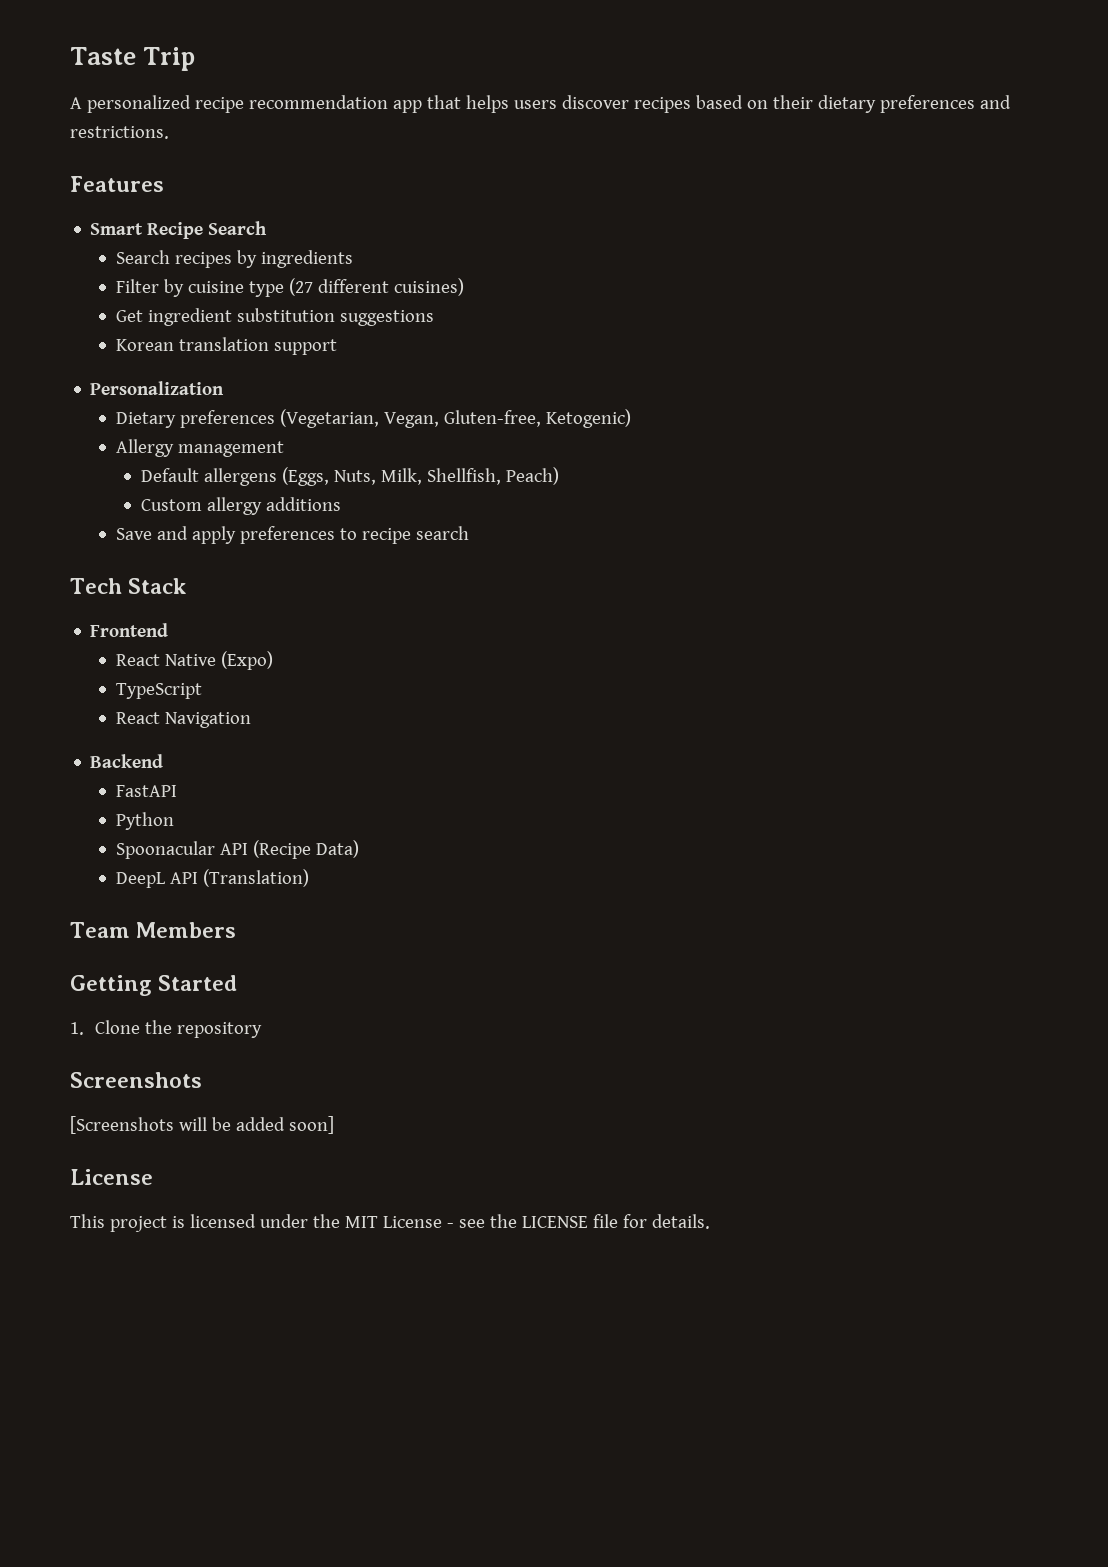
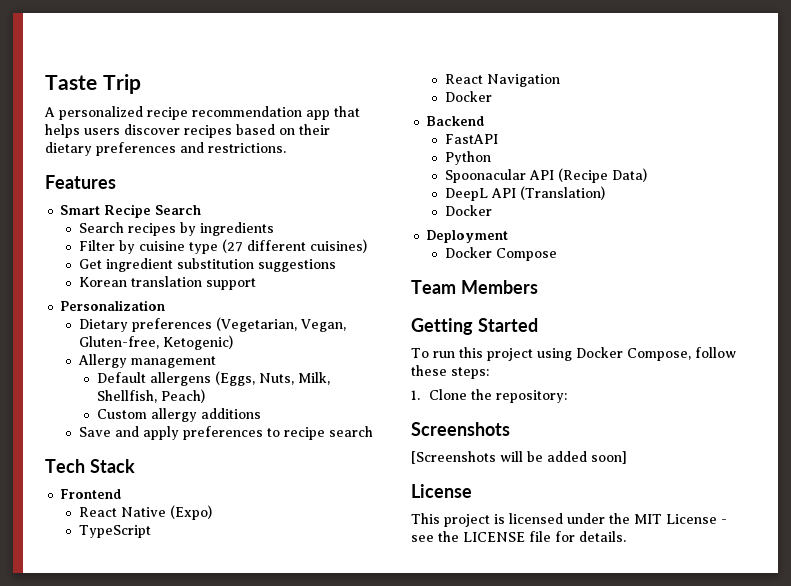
  React Navigation
+ Docker
  DeepL API (Translation)
+ Docker
+ Deployment
+ Docker Compose
+ To run this project using Docker Compose, follow these steps:
- 1. Clone the repository
+ 1. Clone the repository:

